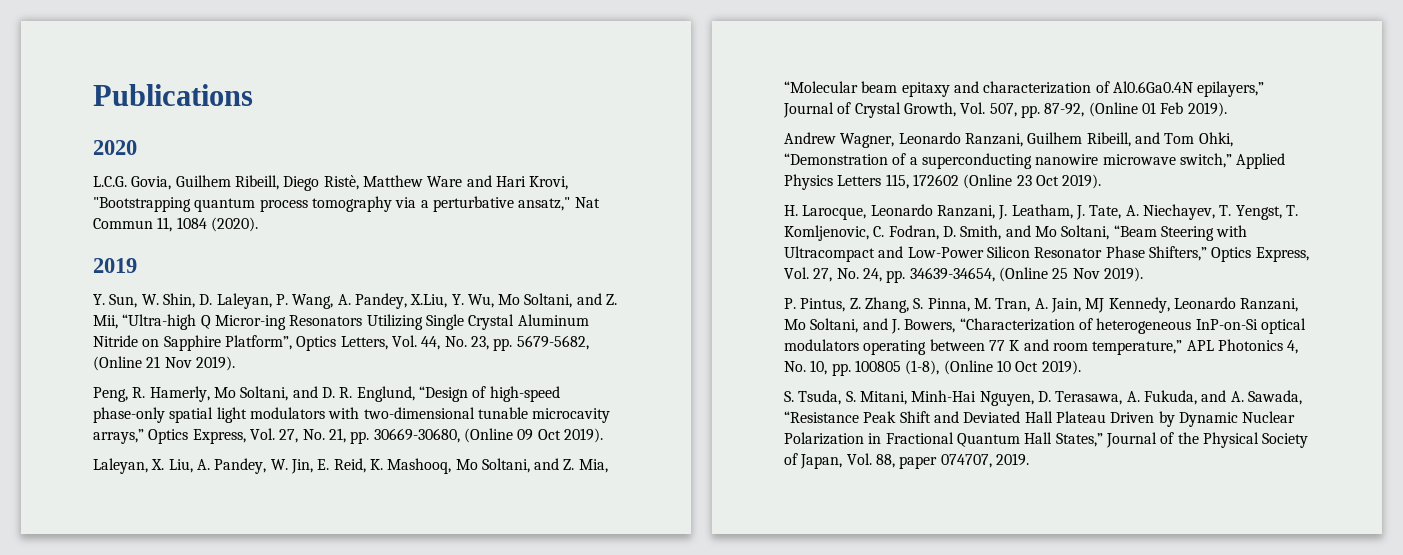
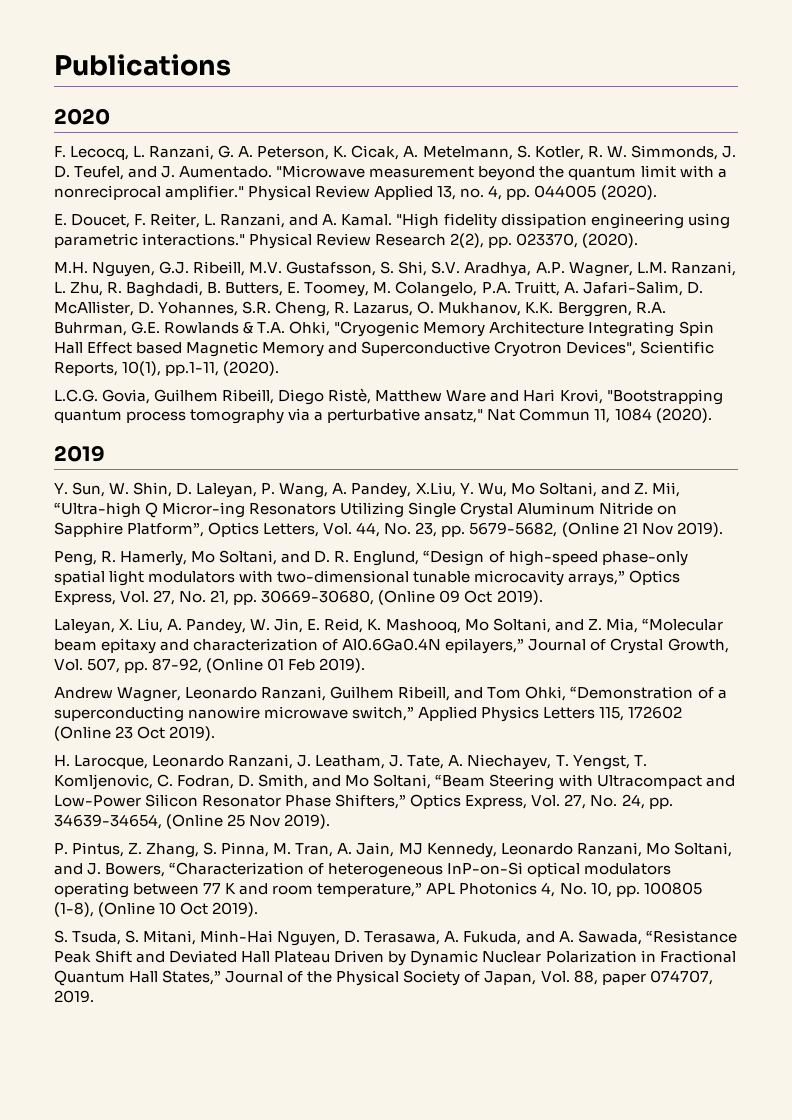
+ F. Lecocq, L. Ranzani, G. A. Peterson, K. Cicak, A. Metelmann, S. Kotler, R. W. Simmonds, J. D. Teufel, and J. Aumentado. "Microwave measurement beyond the quantum limit with a nonreciprocal amplifier." Physical Review Applied 13, no. 4, pp. 044005 (2020).
+ E. Doucet, F. Reiter, L. Ranzani, and A. Kamal. "High fidelity dissipation engineering using parametric interactions." Physical Review Research 2(2), pp. 023370, (2020).
+ M.H. Nguyen, G.J. Ribeill, M.V. Gustafsson, S. Shi, S.V. Aradhya, A.P. Wagner, L.M. Ranzani, L. Zhu, R. Baghdadi, B. Butters, E. Toomey, M. Colangelo, P.A. Truitt, A. Jafari-Salim, D. McAllister, D. Yohannes, S.R. Cheng, R. Lazarus, O. Mukhanov, K.K. Berggren, R.A. Buhrman, G.E. Rowlands & T.A. Ohki, "Cryogenic Memory Architecture Integrating Spin Hall Effect based Magnetic Memory and Superconductive Cryotron Devices", Scientific Reports, 10(1), pp.1-11, (2020).

